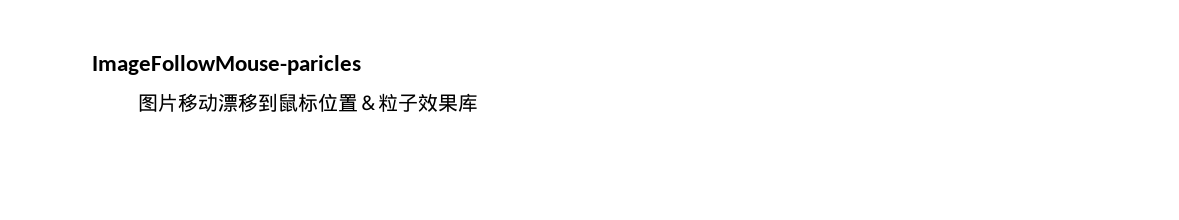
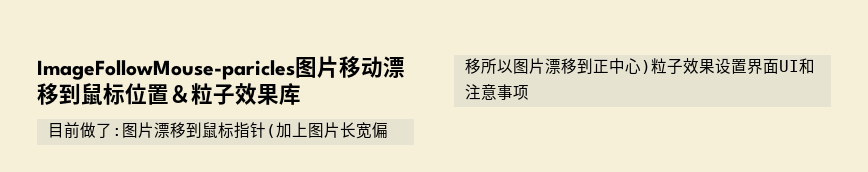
- ImageFollowMouse-paricles
- 图片移动漂移到鼠标位置＆粒子效果库
+ ImageFollowMouse-paricles图片移动漂移到鼠标位置＆粒子效果库
+ 目前做了:图片漂移到鼠标指针(加上图片长宽偏移所以图片漂移到正中心)粒子效果设置界面UI和注意事项

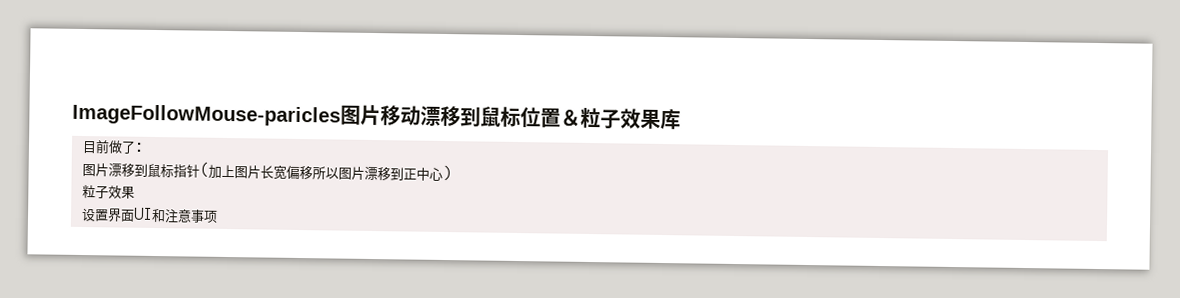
- 目前做了:图片漂移到鼠标指针(加上图片长宽偏移所以图片漂移到正中心)粒子效果设置界面UI和注意事项
+ 目前做了:
+ 图片漂移到鼠标指针(加上图片长宽偏移所以图片漂移到正中心)
+ 粒子效果
+ 设置界面UI和注意事项

